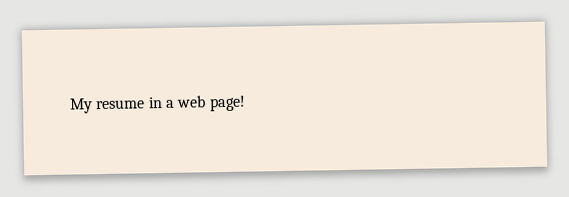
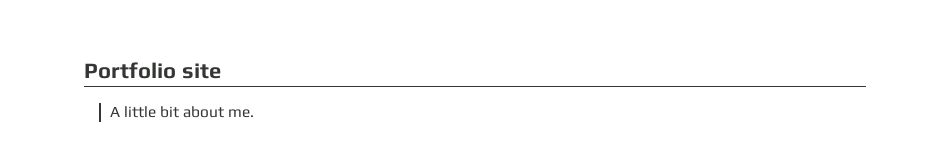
- My resume in a web page!
+ Portfolio site
+ A little bit about me.

